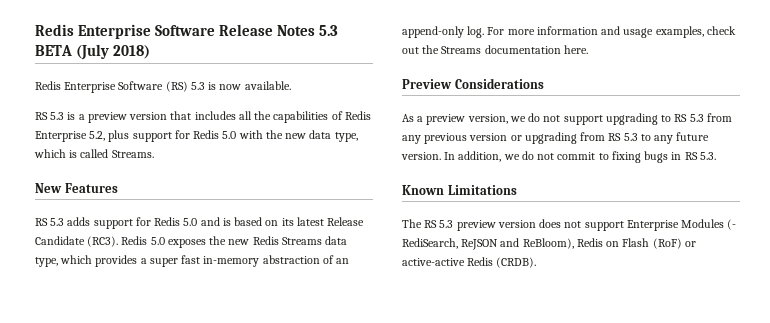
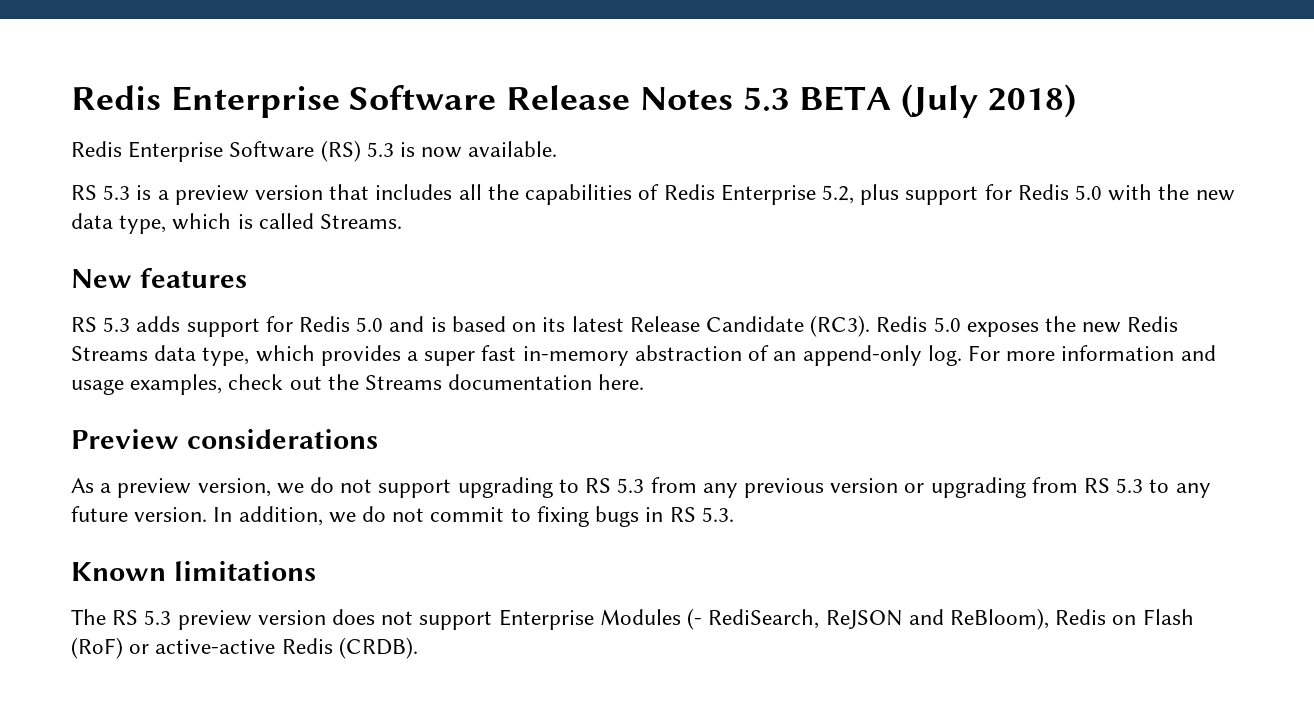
- New Features
+ New features
- Preview Considerations
+ Preview considerations
- Known Limitations
+ Known limitations

